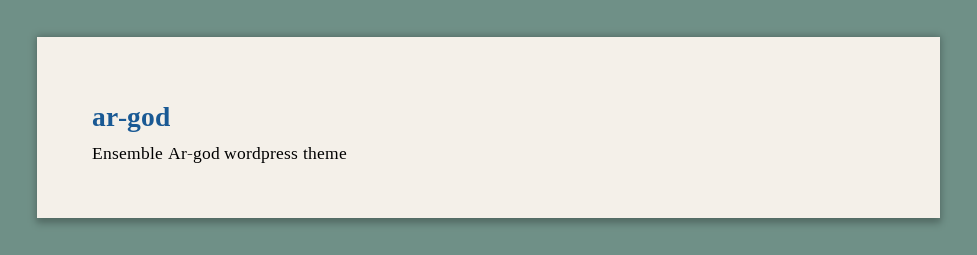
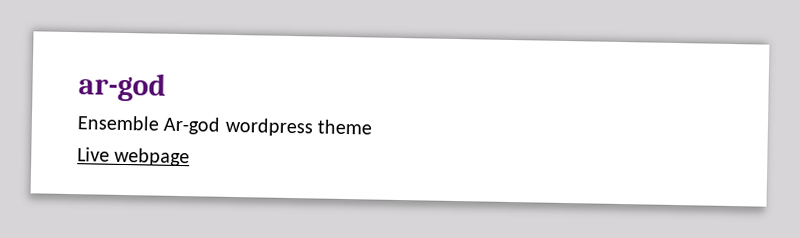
+ Live webpage

